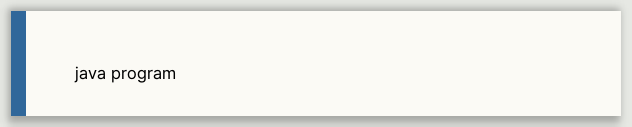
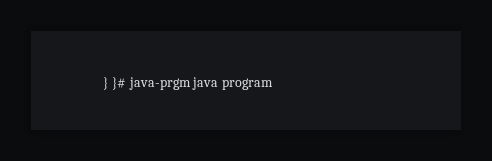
- java program
+ } }# java-prgm java program

